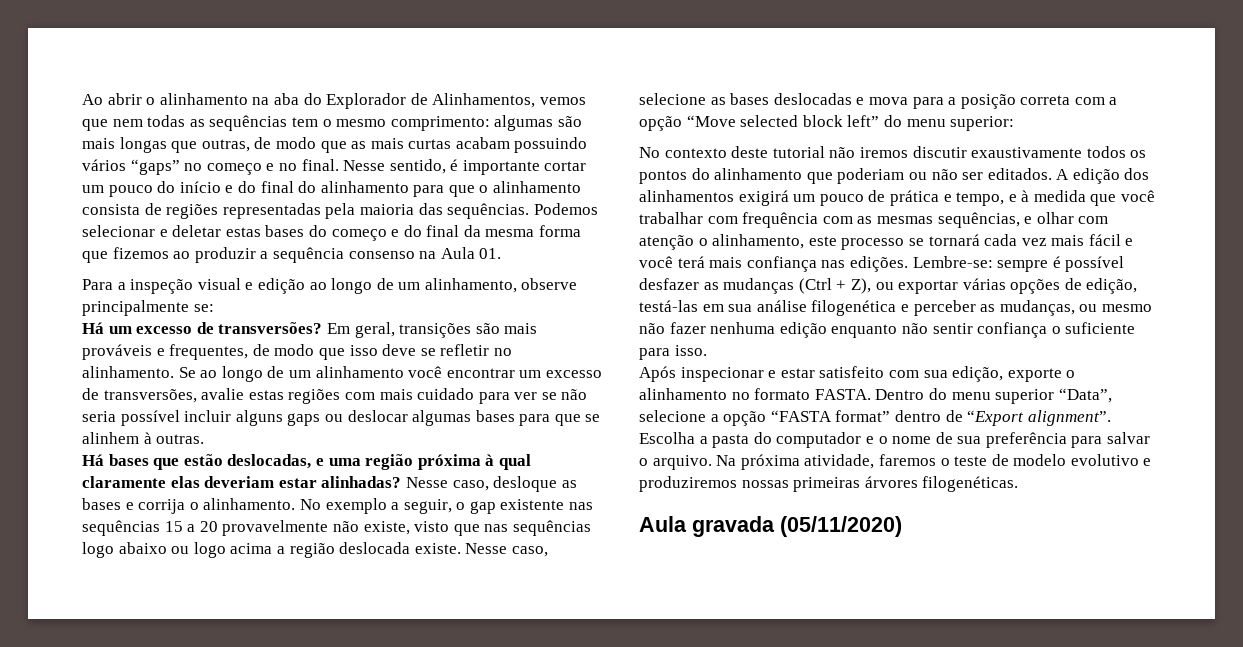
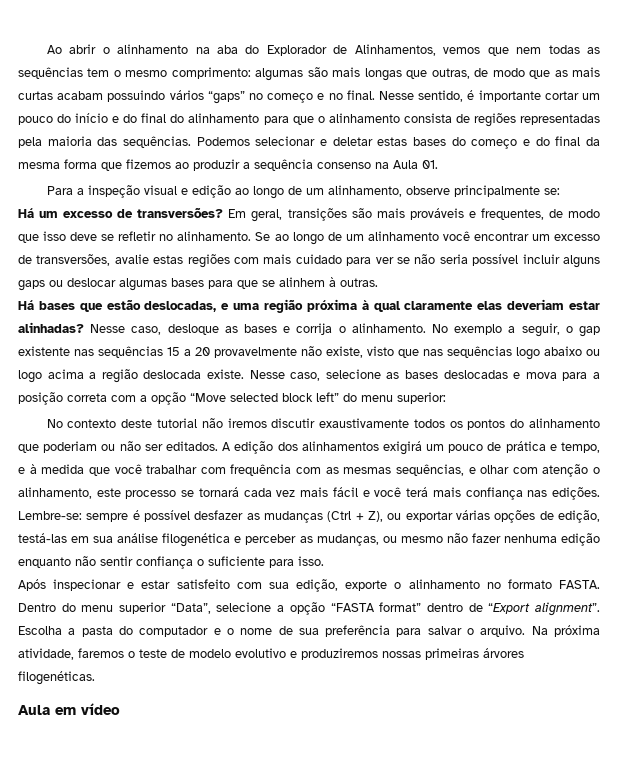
- Aula gravada (05/11/2020)
+ Aula em vídeo

